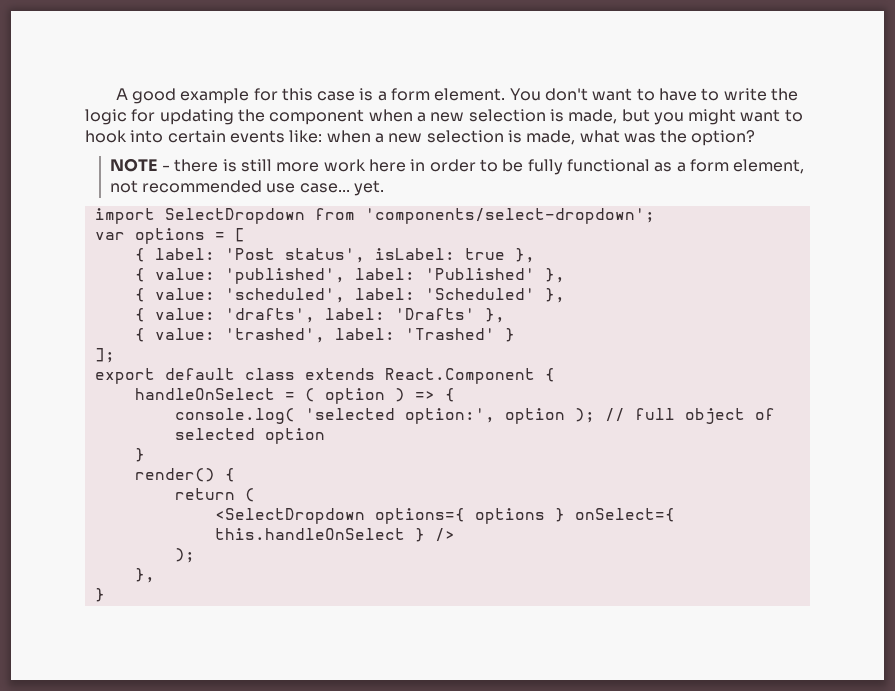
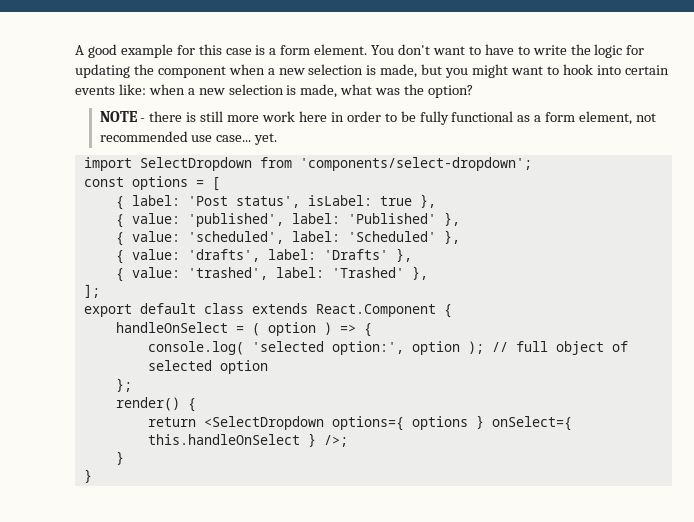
- var options = [
+ const options = [
- { value: 'trashed', label: 'Trashed' }
+ { value: 'trashed', label: 'Trashed' },
  console.log( 'selected option:', option ); // full object of selected option
- }
+ };
- return (
- <SelectDropdown options={ options } onSelect={ this.handleOnSelect } />
- );
- },
+ return <SelectDropdown options={ options } onSelect={ this.handleOnSelect } />;
+ }

